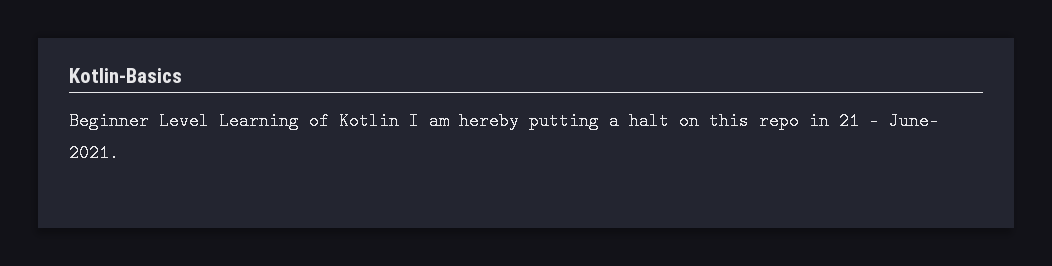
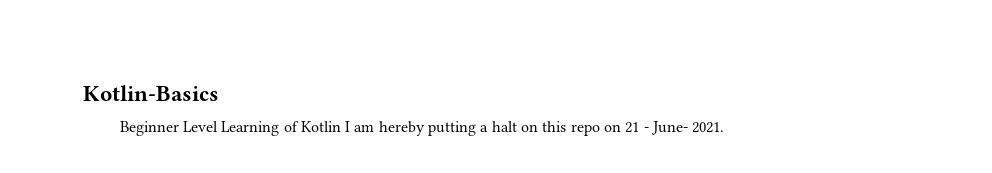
- Beginner Level Learning of Kotlin I am hereby putting a halt on this repo in 21 - June- 2021.
+ Beginner Level Learning of Kotlin I am hereby putting a halt on this repo on 21 - June- 2021.

